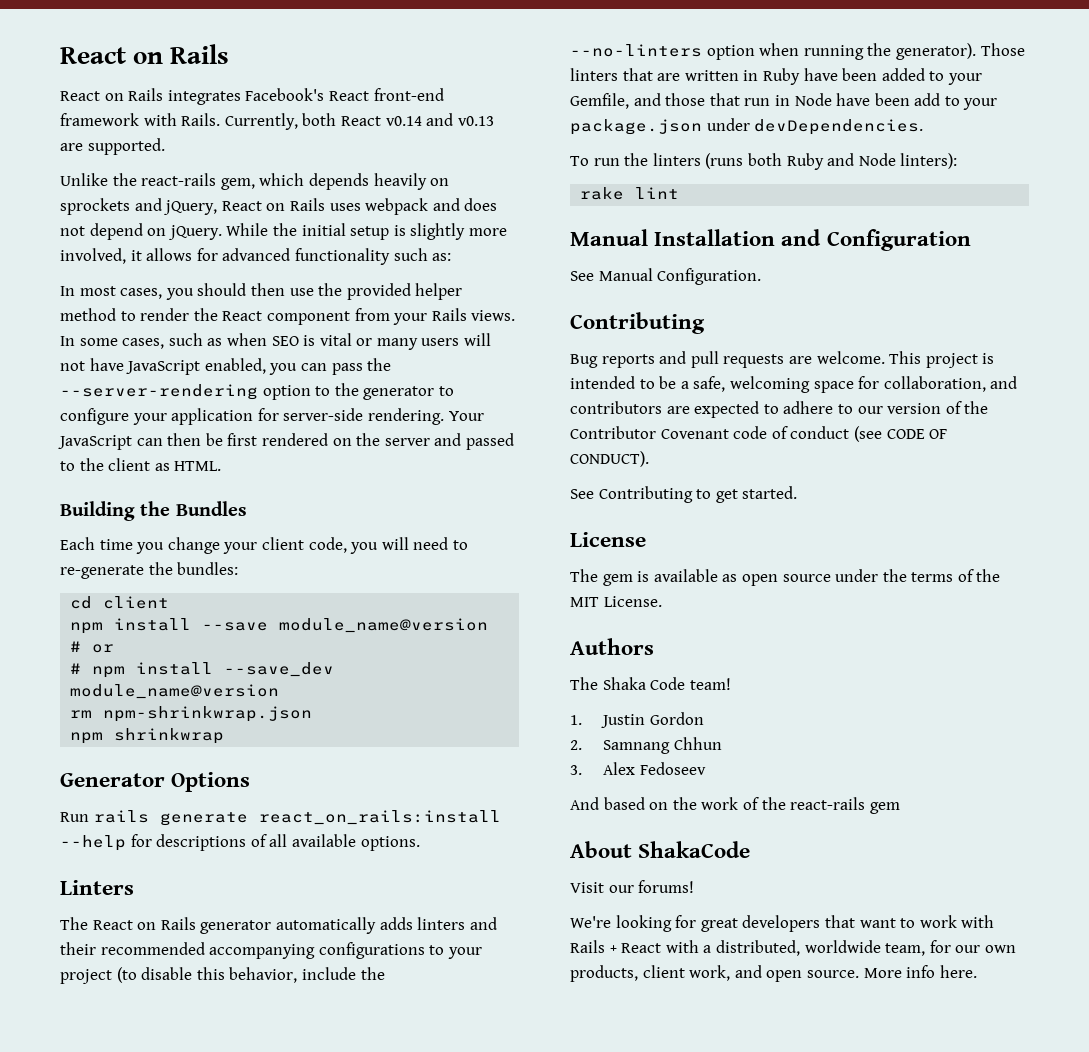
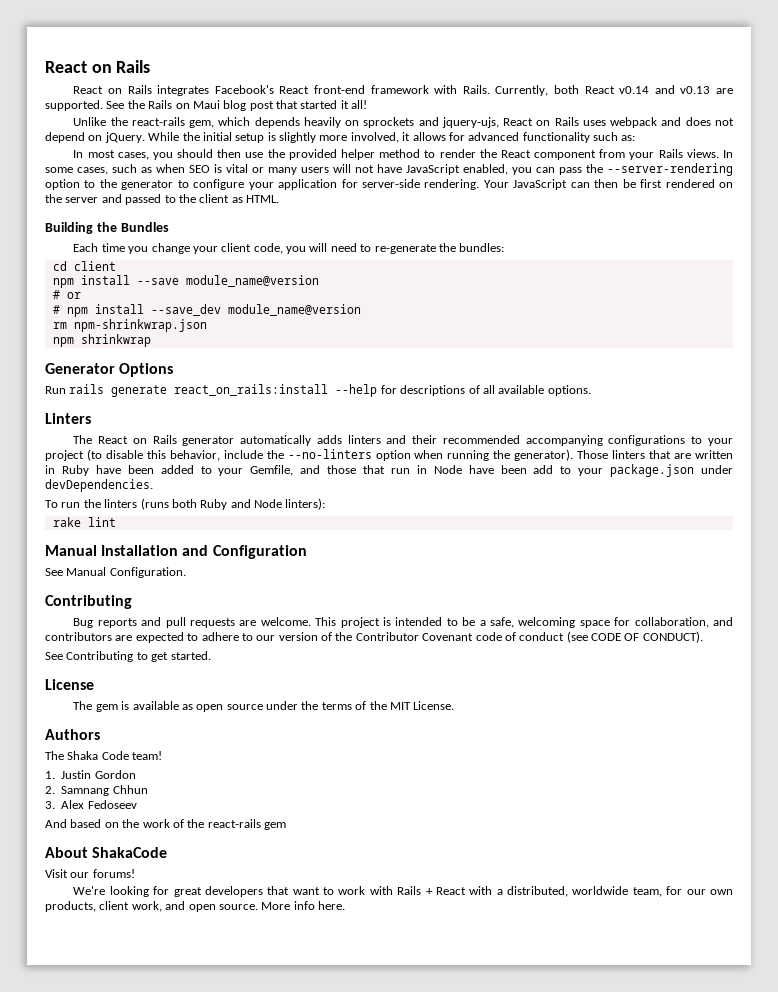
+ See the Rails on Maui blog post that started it all!
- Unlike the react-rails gem, which depends heavily on sprockets and jQuery, React on Rails uses webpack and does not depend on jQuery.
+ Unlike the react-rails gem, which depends heavily on sprockets and jquery-ujs, React on Rails uses webpack and does not depend on jQuery.

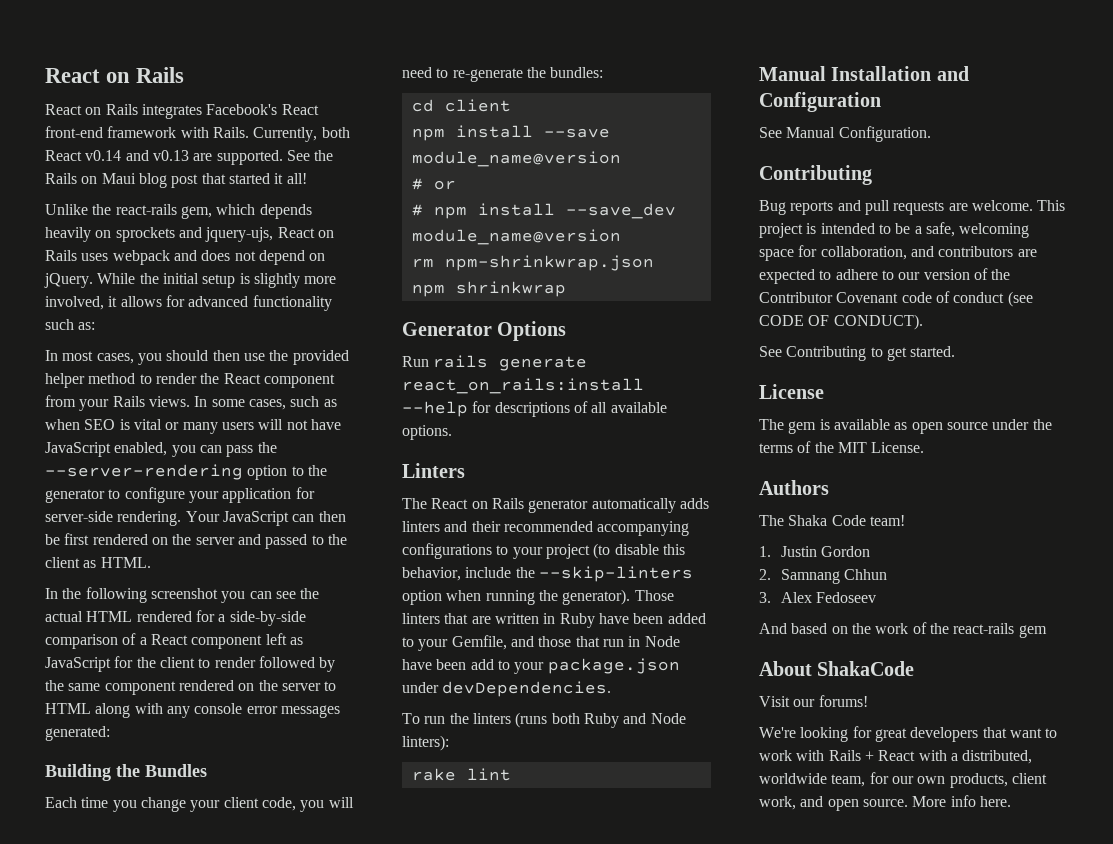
+ In the following screenshot you can see the actual HTML rendered for a side-by-side comparison of a React component left as JavaScript for the client to render followed by the same component rendered on the server to HTML along with any console error messages generated:
- The React on Rails generator automatically adds linters and their recommended accompanying configurations to your project (to disable this behavior, include the --no-linters option when running the generator).
+ The React on Rails generator automatically adds linters and their recommended accompanying configurations to your project (to disable this behavior, include the --skip-linters option when running the generator).

